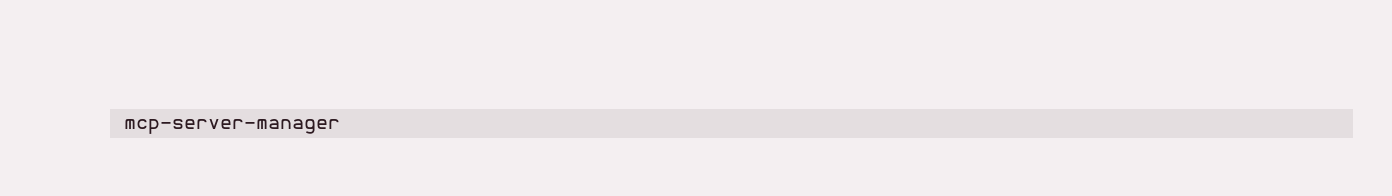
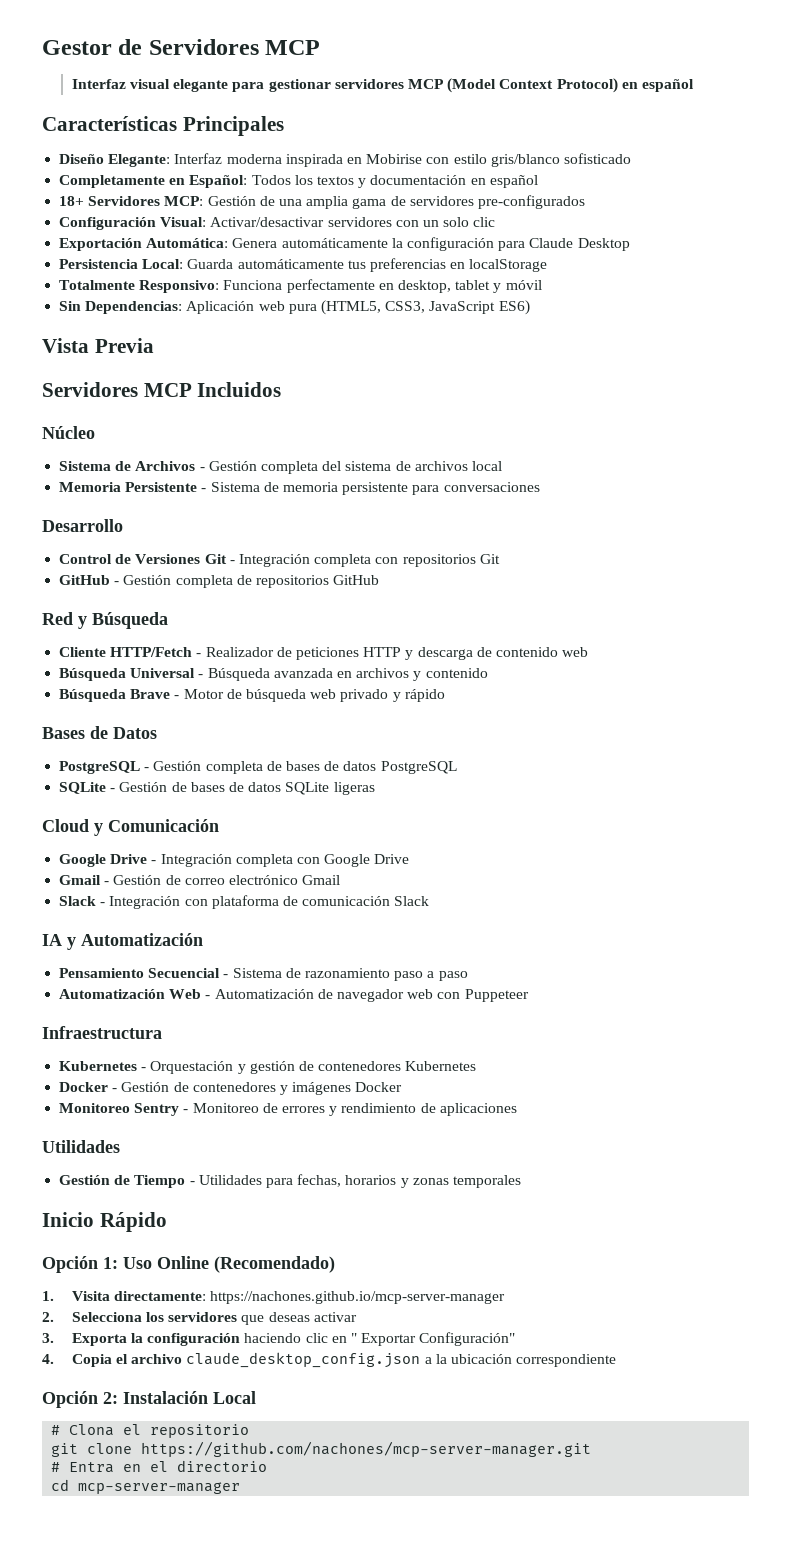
- mcp-server-manager
+ Gestor de Servidores MCP
+ Interfaz visual elegante para gestionar servidores MCP (Model Context Protocol) en español
+ Características Principales
+ Diseño Elegante: Interfaz moderna inspirada en Mobirise con estilo gris/blanco sofisticado
+ Completamente en Español: Todos los textos y documentación en español
+ 18+ Servidores MCP: Gestión de una amplia gama de servidores pre-configurados
+ Configuración Visual: Activar/desactivar servidores con un solo clic
+ Exportación Automática: Genera automáticamente la configuración para Claude Desktop
+ Persistencia Local: Guarda automáticamente tus preferencias en localStorage
+ Totalmente Responsivo: Funciona perfectamente en desktop, tablet y móvil
+ Sin Dependencias: Aplicación web pura (HTML5, CSS3, JavaScript ES6)
+ Vista Previa
+ Servidores MCP Incluidos
+ Núcleo
+ Sistema de Archivos - Gestión completa del sistema de archivos local
+ Memoria Persistente - Sistema de memoria persistente para conversaciones
+ Desarrollo
+ Control de Versiones Git - Integración completa con repositorios Git
+ GitHub - Gestión completa de repositorios GitHub
+ Red y Búsqueda
+ Cliente HTTP/Fetch - Realizador de peticiones HTTP y descarga de contenido web
+ Búsqueda Universal - Búsqueda avanzada en archivos y contenido
+ Búsqueda Brave - Motor de búsqueda web privado y rápido
+ Bases de Datos
+ PostgreSQL - Gestión completa de bases de datos PostgreSQL
+ SQLite - Gestión de bases de datos SQLite ligeras
+ Cloud y Comunicación
+ Google Drive - Integración completa con Google Drive
+ Gmail - Gestión de correo electrónico Gmail
+ Slack - Integración con plataforma de comunicación Slack
+ IA y Automatización
+ Pensamiento Secuencial - Sistema de razonamiento paso a paso
+ Automatización Web - Automatización de navegador web con Puppeteer
+ Infraestructura
+ Kubernetes - Orquestación y gestión de contenedores Kubernetes
+ Docker - Gestión de contenedores y imágenes Docker
+ Monitoreo Sentry - Monitoreo de errores y rendimiento de aplicaciones
+ Utilidades
+ Gestión de Tiempo - Utilidades para fechas, horarios y zonas temporales
+ Inicio Rápido
+ Opción 1: Uso Online (Recomendado)
+ 1. Visita directamente: https://nachones.github.io/mcp-server-manager
+ 2. Selecciona los servidores que deseas activar
+ 3. Exporta la configuración haciendo clic en " Exportar Configuración"
+ 4. Copia el archivo claude_desktop_config.json a la ubicación correspondiente
+ Opción 2: Instalación Local
+ # Clona el repositorio
+ git clone https://github.com/nachones/mcp-server-manager.git
+ # Entra en el directorio
+ cd mcp-server-manager

